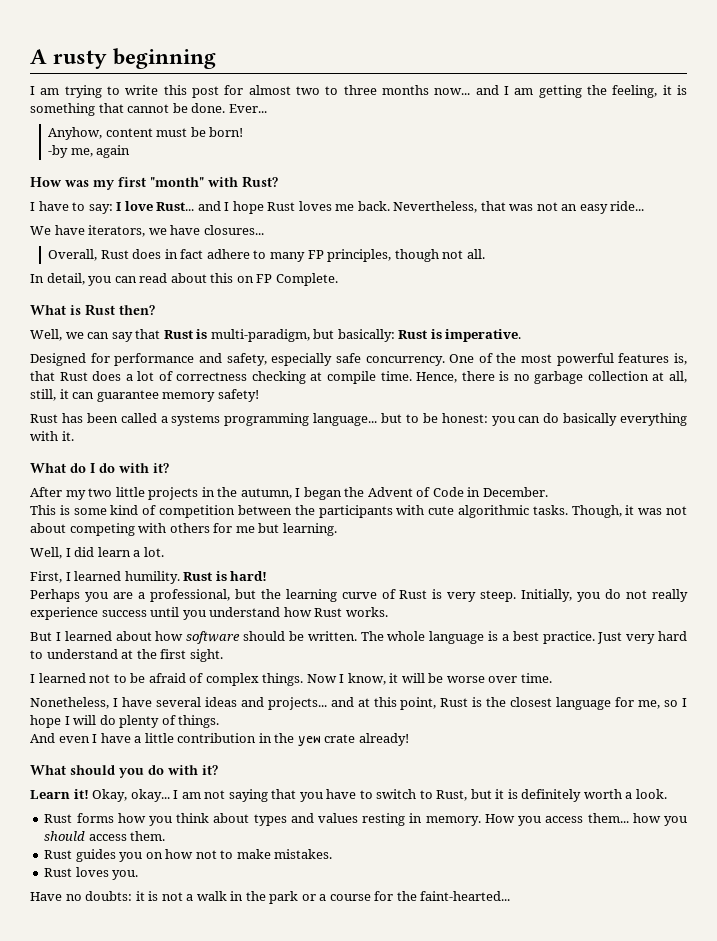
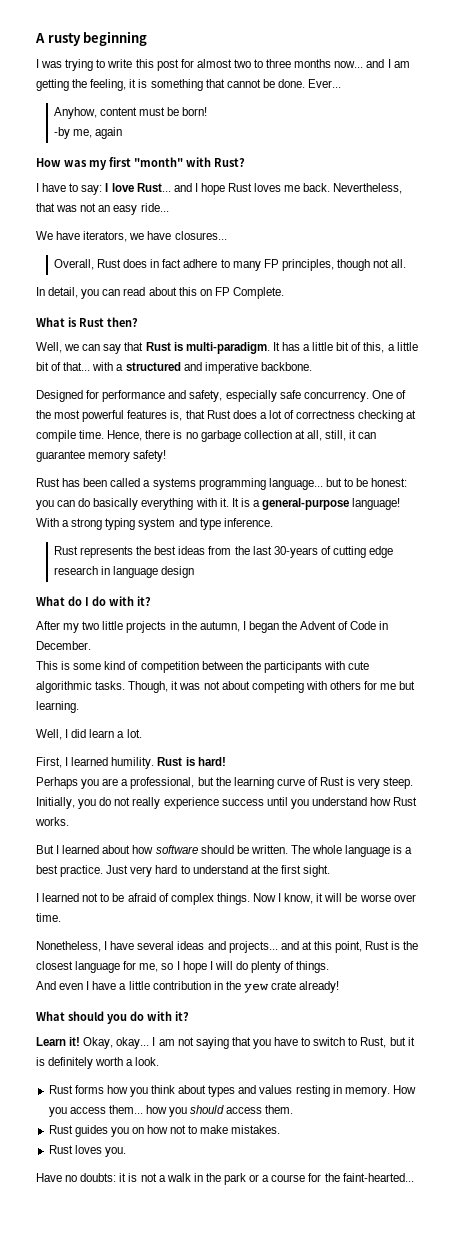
- I am trying to write this post for almost two to three months now... and I am getting the feeling, it is something that cannot be done.
+ I was trying to write this post for almost two to three months now... and I am getting the feeling, it is something that cannot be done.
- Well, we can say that Rust is multi-paradigm, but basically: Rust is imperative.
+ Well, we can say that Rust is multi-paradigm. It has a little bit of this, a little bit of that... with a structured and imperative backbone.
+ It is a general-purpose language! With a strong typing system and type inference.
+ Rust represents the best ideas from the last 30-years of cutting edge research in language design

